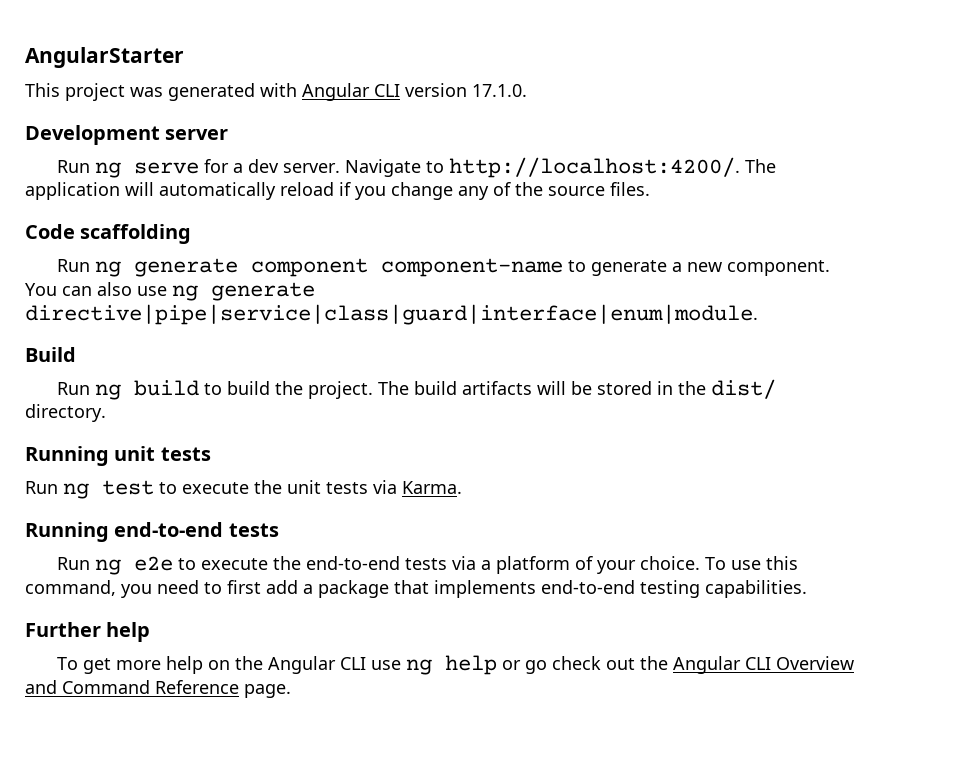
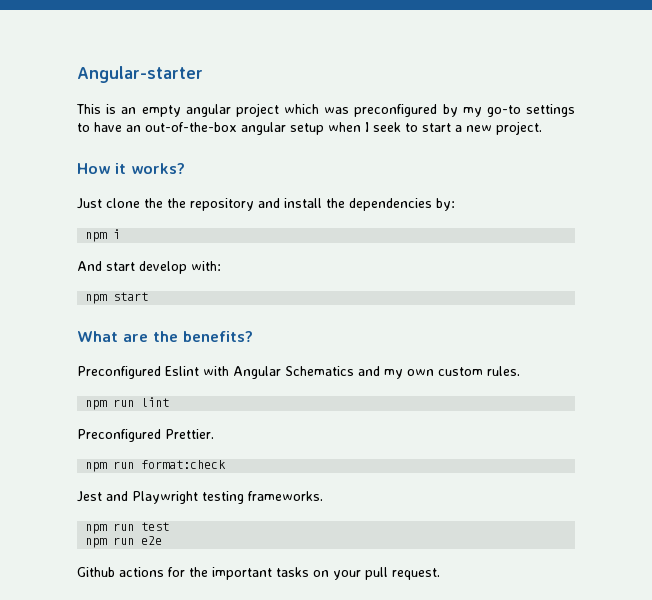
- AngularStarter
+ Angular-starter
- This project was generated with Angular CLI version 17.1.0.
- Development server
- Run ng serve for a dev server. Navigate to http://localhost:4200/. The application will automatically reload if you change any of the source files.
- Code scaffolding
- Run ng generate component component-name to generate a new component. You can also use ng generate directive|pipe|service|class|guard|interface|enum|module.
- Build
- Run ng build to build the project. The build artifacts will be stored in the dist/ directory.
- Running unit tests
- Run ng test to execute the unit tests via Karma.
- Running end-to-end tests
- Run ng e2e to execute the end-to-end tests via a platform of your choice. To use this command, you need to first add a package that implements end-to-end testing capabilities.
- Further help
- To get more help on the Angular CLI use ng help or go check out the Angular CLI Overview and Command Reference page.
+ This is an empty angular project which was preconfigured by my go-to settings to have an out-of-the-box angular setup when I seek to start a new project.
+ How it works?
+ Just clone the the repository and install the dependencies by:
+ npm i
+ And start develop with:
+ npm start
+ What are the benefits?
+ Preconfigured Eslint with Angular Schematics and my own custom rules.
+ npm run lint
+ Preconfigured Prettier.
+ npm run format:check
+ Jest and Playwright testing frameworks.
+ npm run test
+ npm run e2e
+ Github actions for the important tasks on your pull request.

